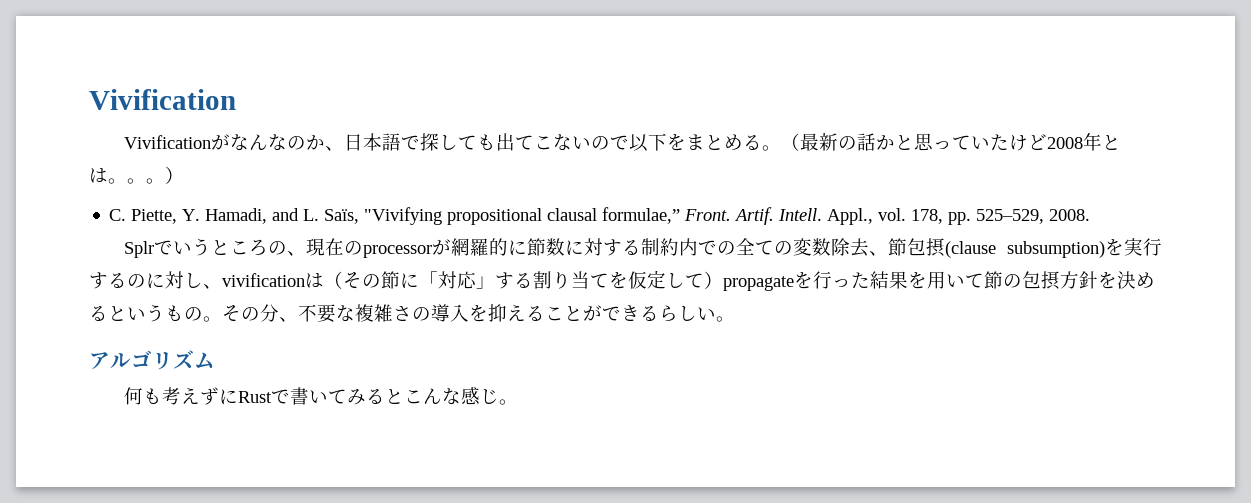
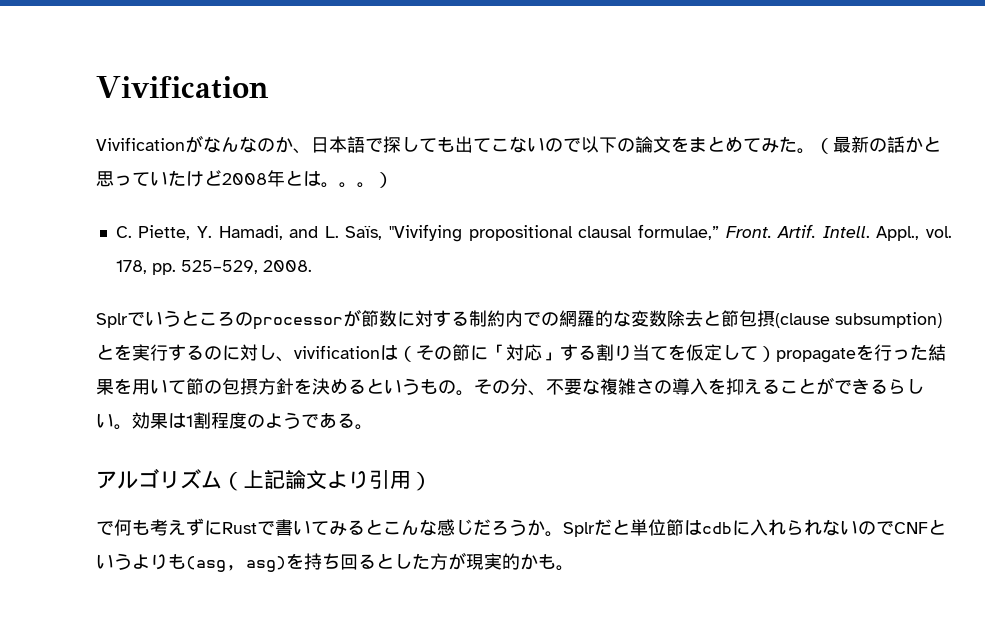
- Vivificationがなんなのか、日本語で探しても出てこないので以下をまとめる。
+ Vivificationがなんなのか、日本語で探しても出てこないので以下の論文をまとめてみた。
- Splrでいうところの、現在のprocessorが網羅的に節数に対する制約内での全ての変数除去、節包摂(clause subsumption)を実行するのに対し、vivificationは（その節に「対応」する割り当てを仮定して）propagateを行った結果を用いて節の包摂方針を決めるというもの。
+ Splrでいうところのprocessorが節数に対する制約内での網羅的な変数除去と節包摂(clause subsumption)とを実行するのに対し、vivificationは（その節に「対応」する割り当てを仮定して）propagateを行った結果を用いて節の包摂方針を決めるというもの。
- その分、不要な複雑さの導入を抑えることができるらしい。
- アルゴリズム
- 何も考えずにRustで書いてみるとこんな感じ。
+ その分、不要な複雑さの導入を抑えることができるらしい。効果は1割程度のようである。
+ アルゴリズム（上記論文より引用）
+ で何も考えずにRustで書いてみるとこんな感じだろうか。Splrだと単位節はcdbに入れられないのでCNFというよりも(asg, asg)を持ち回るとした方が現実的かも。

